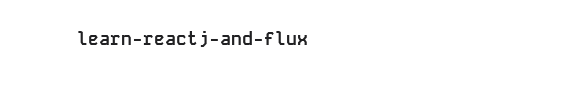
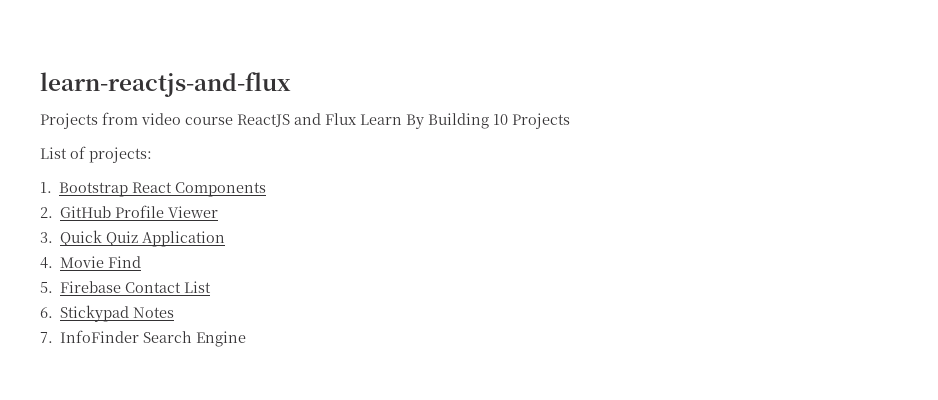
- learn-reactj-and-flux
+ learn-reactjs-and-flux
+ Projects from video course ReactJS and Flux Learn By Building 10 Projects
+ List of projects:
+ 1. Bootstrap React Components
+ 2. GitHub Profile Viewer
+ 3. Quick Quiz Application
+ 4. Movie Find
+ 5. Firebase Contact List
+ 6. Stickypad Notes
+ 7. InfoFinder Search Engine

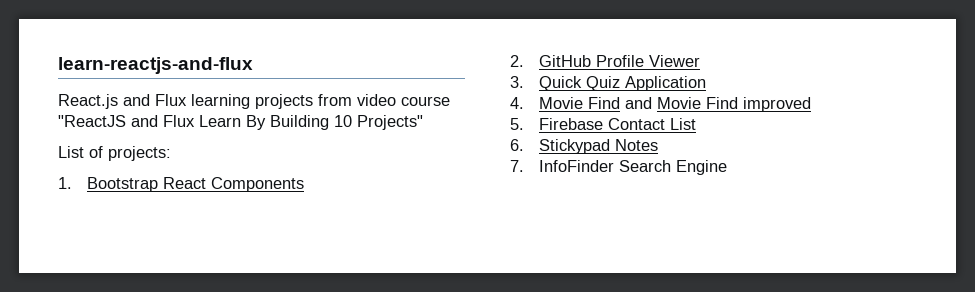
- Projects from video course ReactJS and Flux Learn By Building 10 Projects
+ React.js and Flux learning projects from video course "ReactJS and Flux Learn By Building 10 Projects"
- 4. Movie Find
+ 4. Movie Find and Movie Find improved

